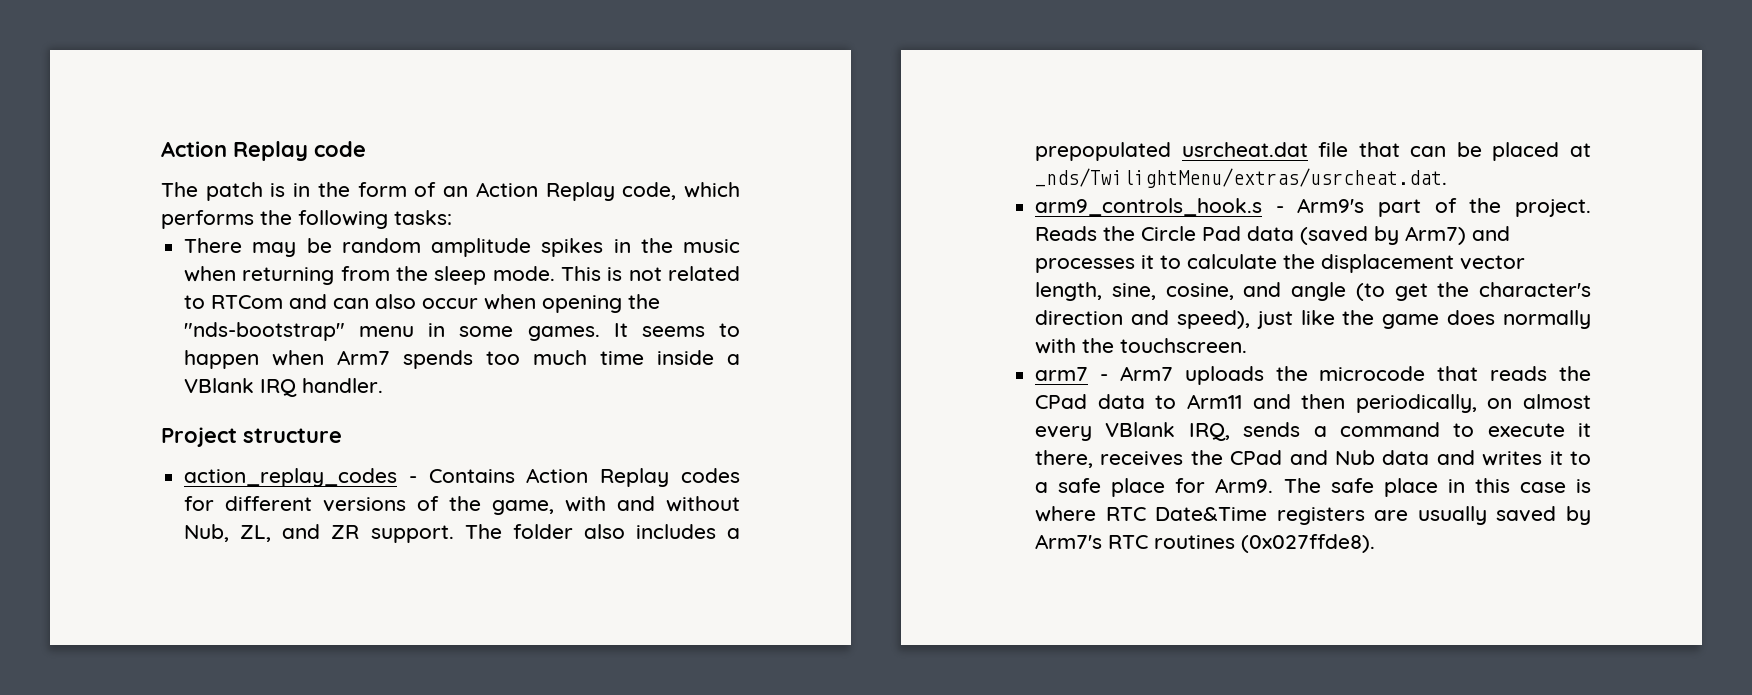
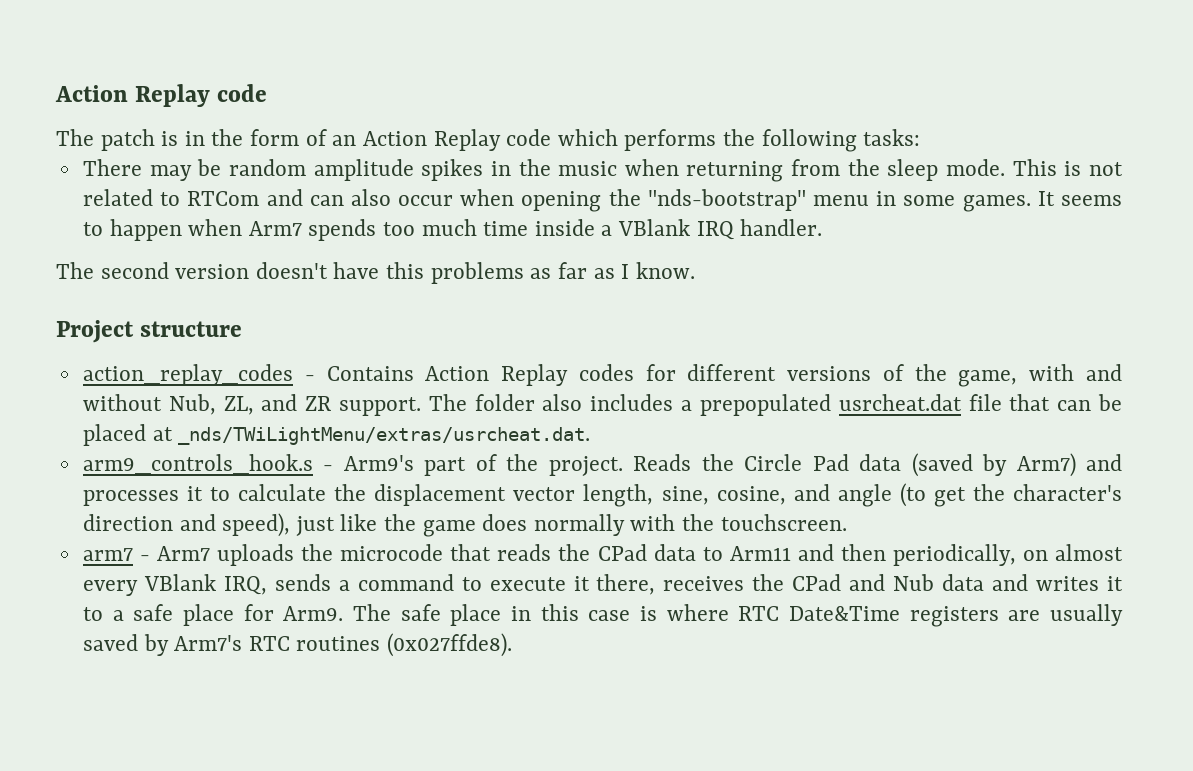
- The patch is in the form of an Action Replay code, which performs the following tasks:
+ The patch is in the form of an Action Replay code which performs the following tasks:
+ The second version doesn't have this problems as far as I know.
- The folder also includes a prepopulated usrcheat.dat file that can be placed at _nds/TwilightMenu/extras/usrcheat.dat.
+ The folder also includes a prepopulated usrcheat.dat file that can be placed at _nds/TWiLightMenu/extras/usrcheat.dat.

